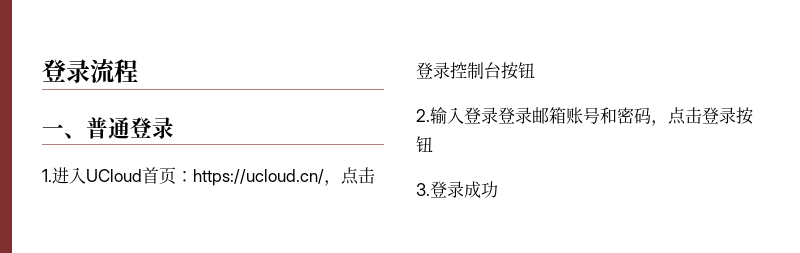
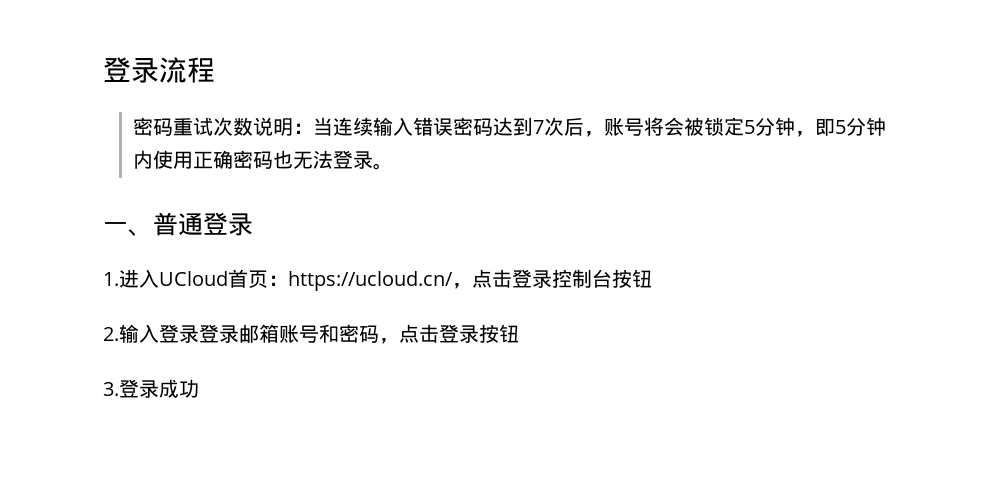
+ 密码重试次数说明：当连续输入错误密码达到7次后，账号将会被锁定5分钟，即5分钟内使用正确密码也无法登录。

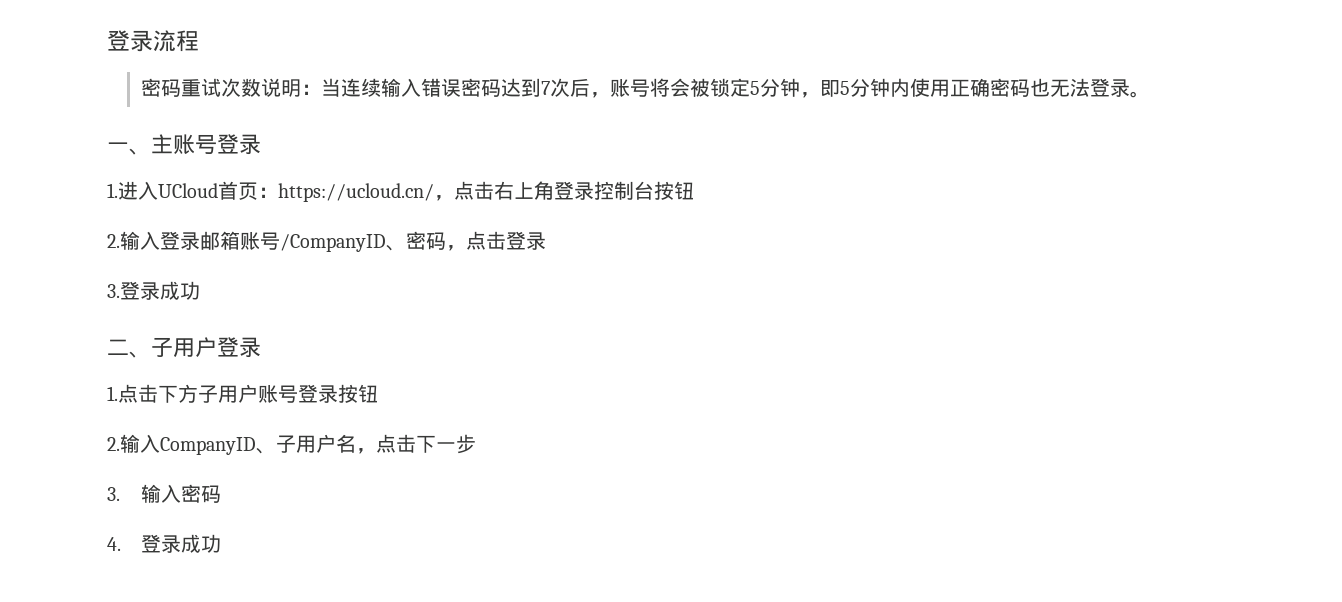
- 一、普通登录
+ 一、主账号登录
- 1.进入UCloud首页：https://ucloud.cn/，点击登录控制台按钮
+ 1.进入UCloud首页：https://ucloud.cn/，点击右上角登录控制台按钮
- 2.输入登录登录邮箱账号和密码，点击登录按钮
+ 2.输入登录邮箱账号/CompanyID、密码，点击登录
+ 二、子用户登录
+ 1.点击下方子用户账号登录按钮
+ 2.输入CompanyID、子用户名，点击下一步
+ 3.输入密码
+ 4.登录成功

